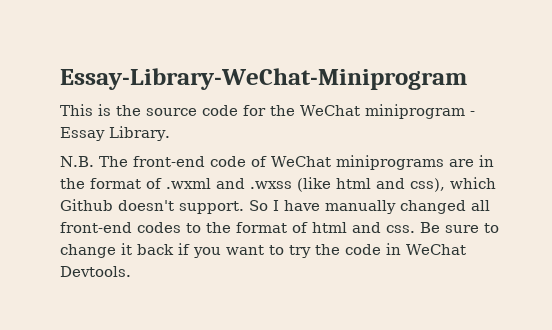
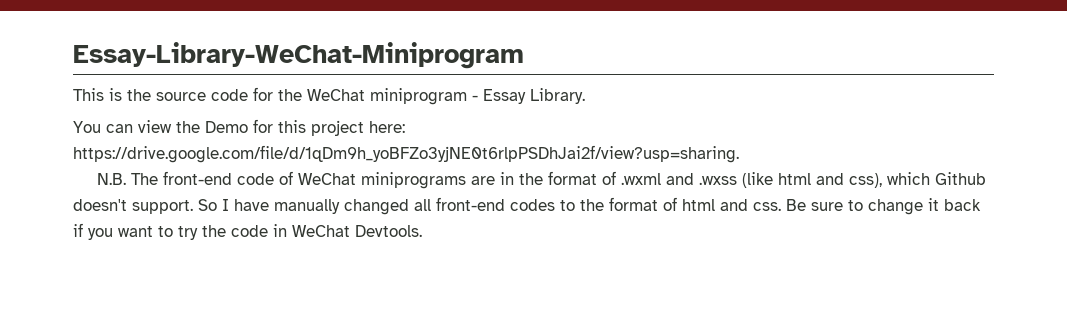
+ You can view the Demo for this project here: https://drive.google.com/file/d/1qDm9h_yoBFZo3yjNE0t6rlpPSDhJai2f/view?usp=sharing.

